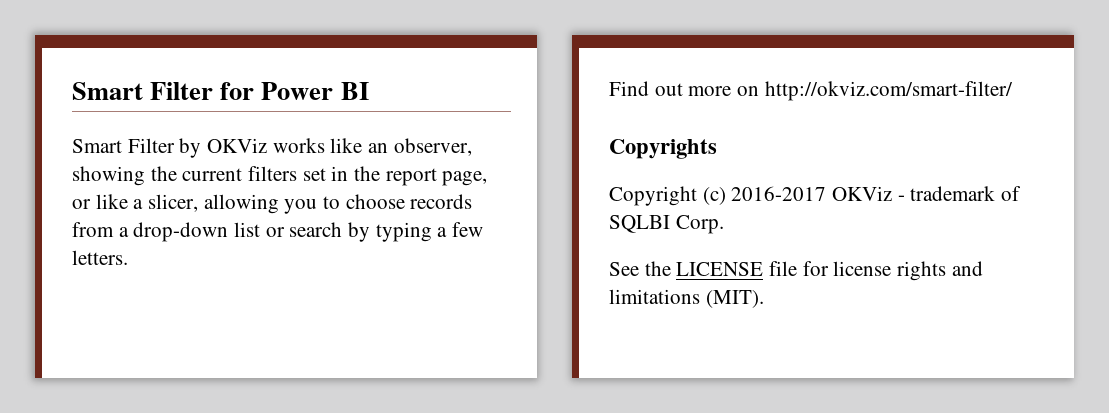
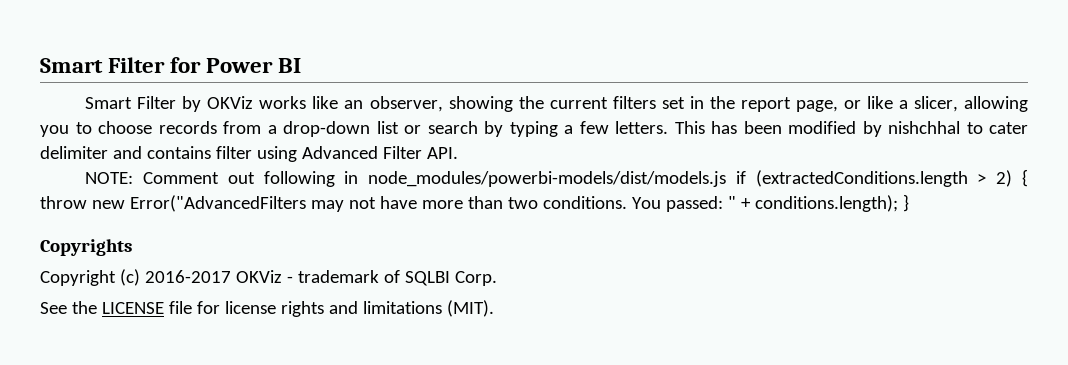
- Smart Filter by OKViz works like an observer, showing the current filters set in the report page, or like a slicer, allowing you to choose records from a drop-down list or search by typing a few letters.
- Find out more on http://okviz.com/smart-filter/
+ Smart Filter by OKViz works like an observer, showing the current filters set in the report page, or like a slicer, allowing you to choose records from a drop-down list or search by typing a few letters. This has been modified by nishchhal to cater delimiter and contains filter using Advanced Filter API.
+ NOTE: Comment out following in node_modules/powerbi-models/dist/models.js if (extractedConditions.length > 2) { throw new Error("AdvancedFilters may not have more than two conditions. You passed: " + conditions.length); }

